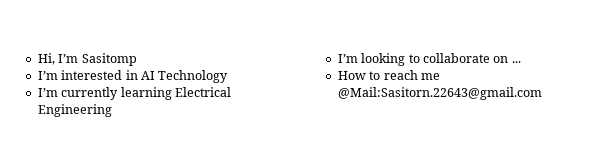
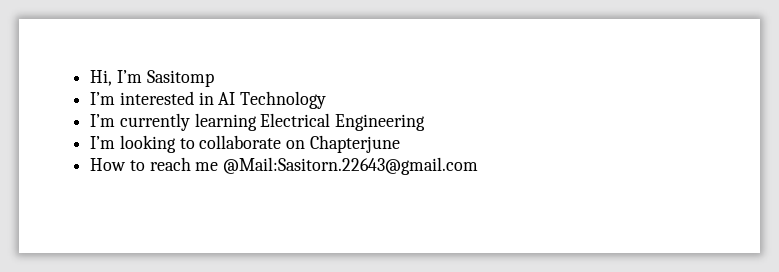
- I’m looking to collaborate on ...
+ I’m looking to collaborate on Chapterjune

